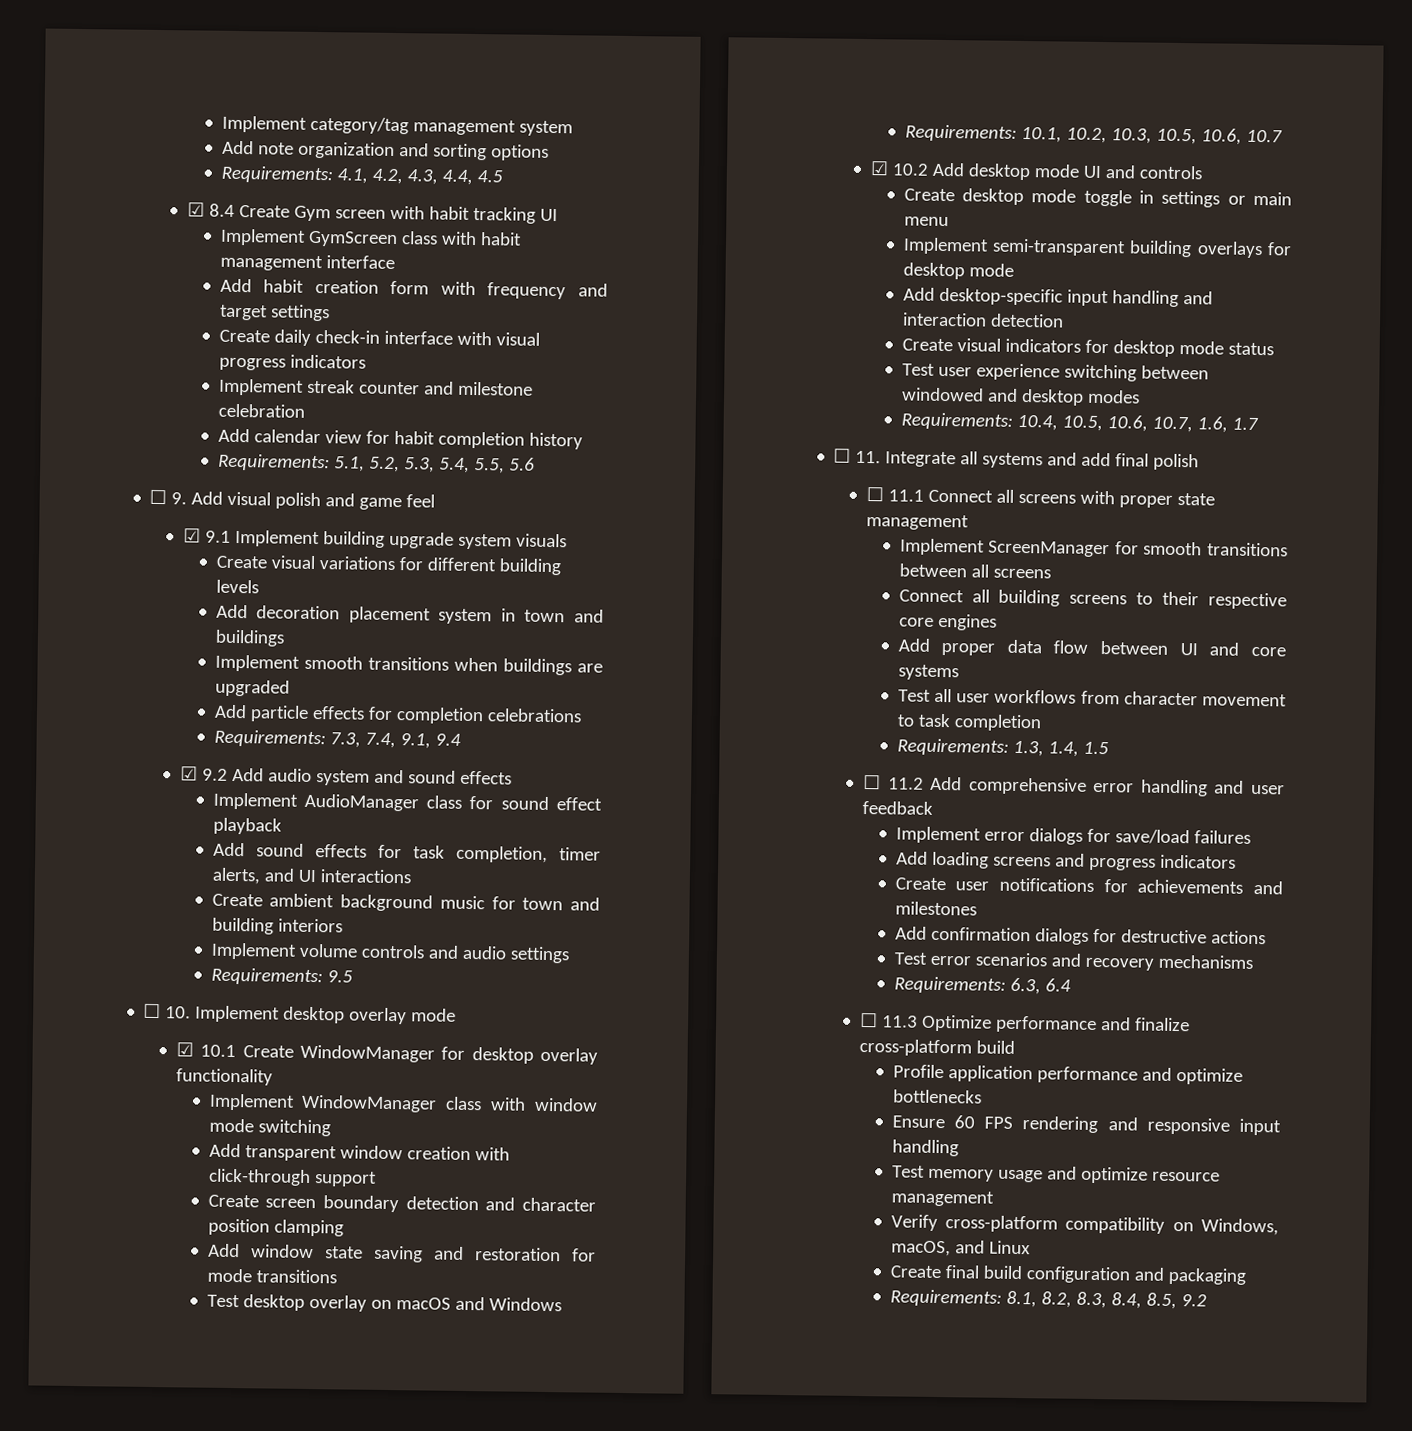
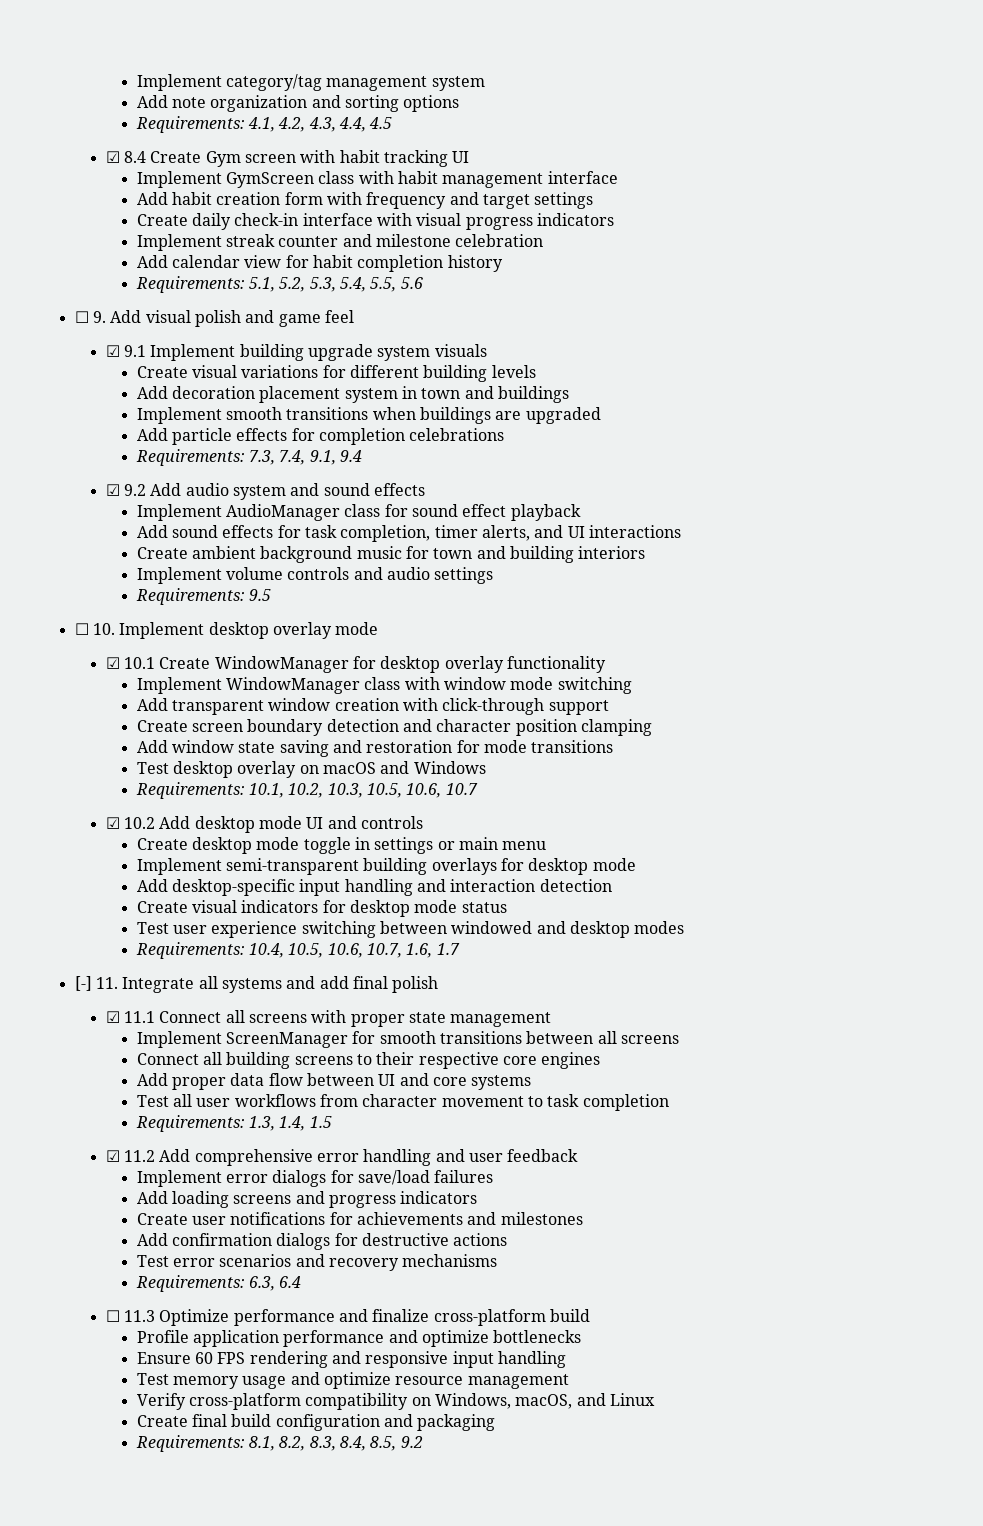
- ☐ 11. Integrate all systems and add final polish
+ [-] 11. Integrate all systems and add final polish
- ☐ 11.1 Connect all screens with proper state management
+ ☑ 11.1 Connect all screens with proper state management
- ☐ 11.2 Add comprehensive error handling and user feedback
+ ☑ 11.2 Add comprehensive error handling and user feedback

